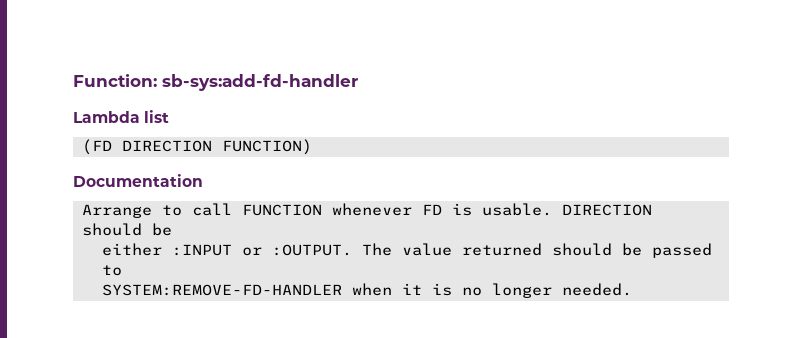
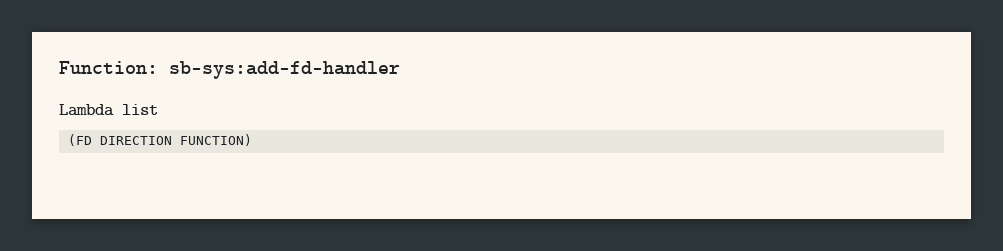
- Documentation
- Arrange to call FUNCTION whenever FD is usable. DIRECTION should be
- either :INPUT or :OUTPUT. The value returned should be passed to
- SYSTEM:REMOVE-FD-HANDLER when it is no longer needed.

